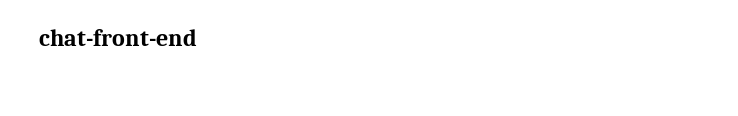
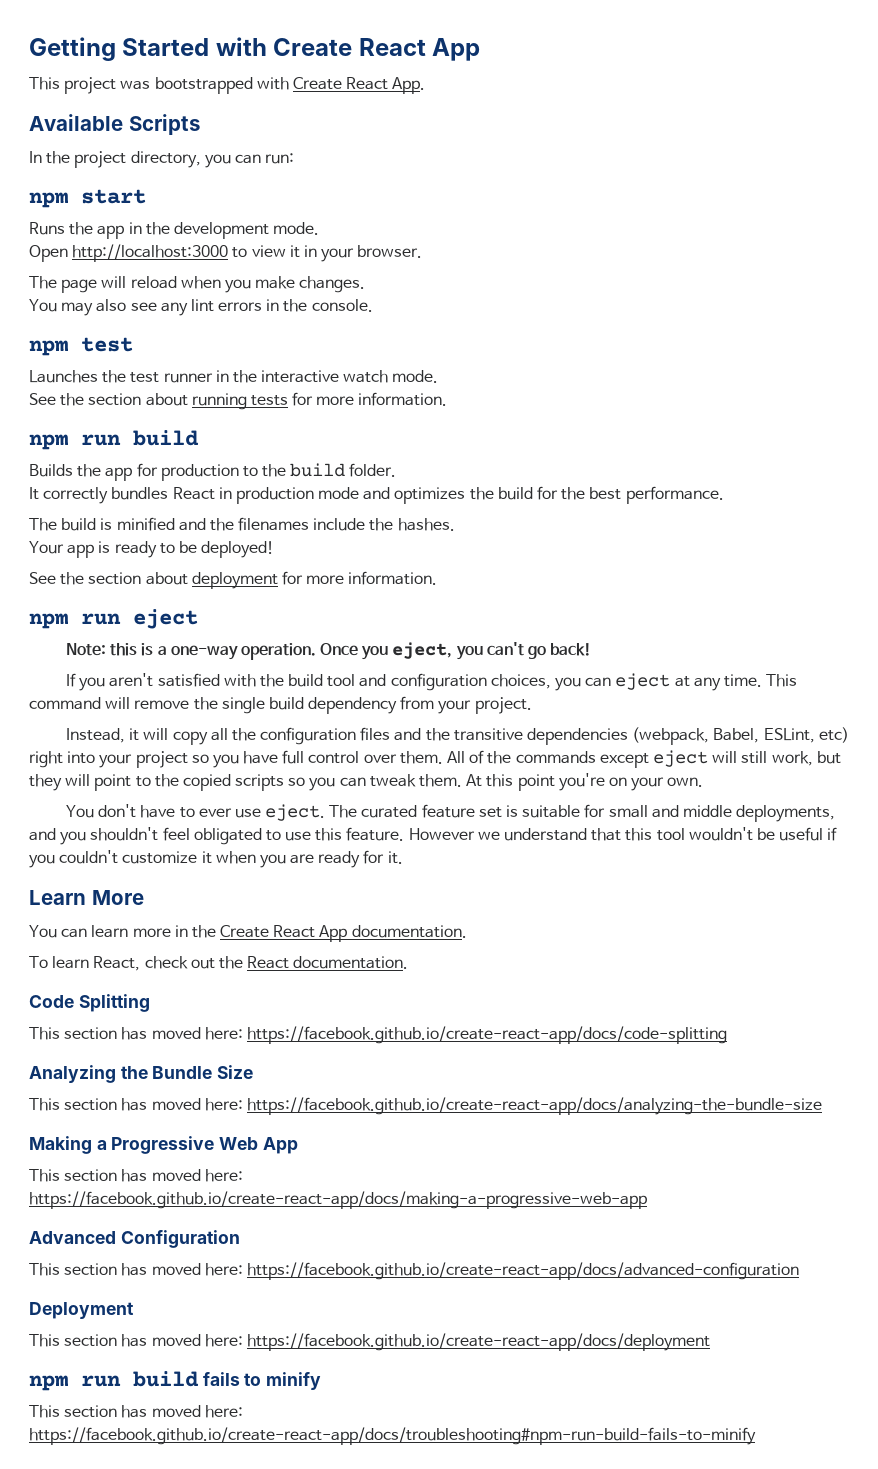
- chat-front-end
+ Getting Started with Create React App
+ This project was bootstrapped with Create React App.
+ Available Scripts
+ In the project directory, you can run:
+ npm start
+ Runs the app in the development mode.
+ Open http://localhost:3000 to view it in your browser.
+ The page will reload when you make changes.
+ You may also see any lint errors in the console.
+ npm test
+ Launches the test runner in the interactive watch mode.
+ See the section about running tests for more information.
+ npm run build
+ Builds the app for production to the build folder.
+ It correctly bundles React in production mode and optimizes the build for the best performance.
+ The build is minified and the filenames include the hashes.
+ Your app is ready to be deployed!
+ See the section about deployment for more information.
+ npm run eject
+ Note: this is a one-way operation. Once you eject, you can't go back!
+ If you aren't satisfied with the build tool and configuration choices, you can eject at any time. This command will remove the single build dependency from your project.
+ Instead, it will copy all the configuration files and the transitive dependencies (webpack, Babel, ESLint, etc) right into your project so you have full control over them. All of the commands except eject will still work, but they will point to the copied scripts so you can tweak them. At this point you're on your own.
+ You don't have to ever use eject. The curated feature set is suitable for small and middle deployments, and you shouldn't feel obligated to use this feature. However we understand that this tool wouldn't be useful if you couldn't customize it when you are ready for it.
+ Learn More
+ You can learn more in the Create React App documentation.
+ To learn React, check out the React documentation.
+ Code Splitting
+ This section has moved here: https://facebook.github.io/create-react-app/docs/code-splitting
+ Analyzing the Bundle Size
+ This section has moved here: https://facebook.github.io/create-react-app/docs/analyzing-the-bundle-size
+ Making a Progressive Web App
+ This section has moved here: https://facebook.github.io/create-react-app/docs/making-a-progressive-web-app
+ Advanced Configuration
+ This section has moved here: https://facebook.github.io/create-react-app/docs/advanced-configuration
+ Deployment
+ This section has moved here: https://facebook.github.io/create-react-app/docs/deployment
+ npm run build fails to minify
+ This section has moved here: https://facebook.github.io/create-react-app/docs/troubleshooting#npm-run-build-fails-to-minify

